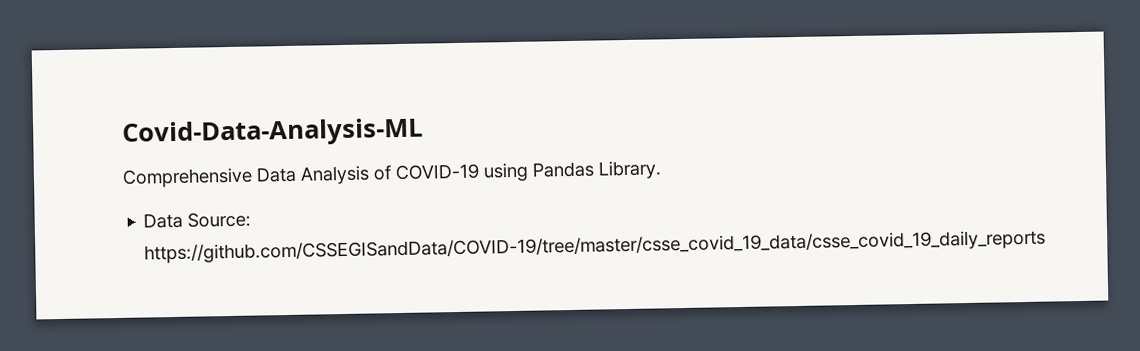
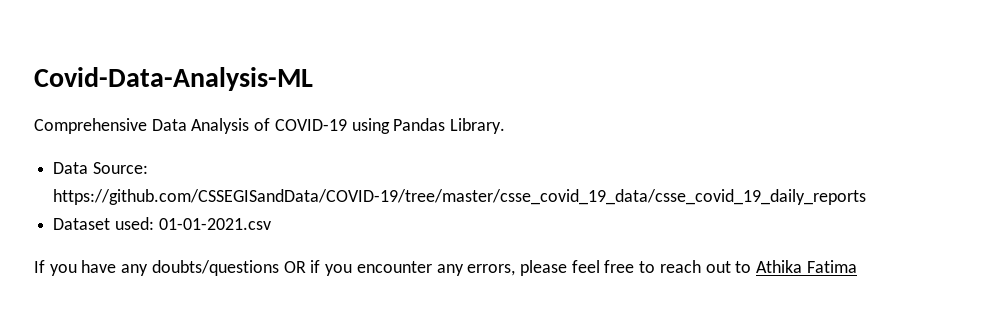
+ Dataset used: 01-01-2021.csv
+ If you have any doubts/questions OR if you encounter any errors, please feel free to reach out to Athika Fatima

